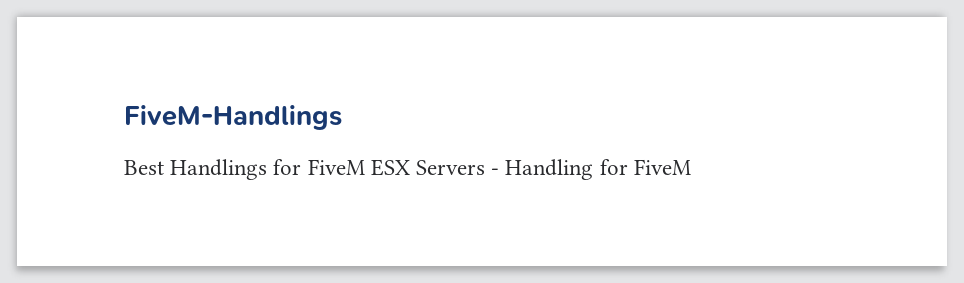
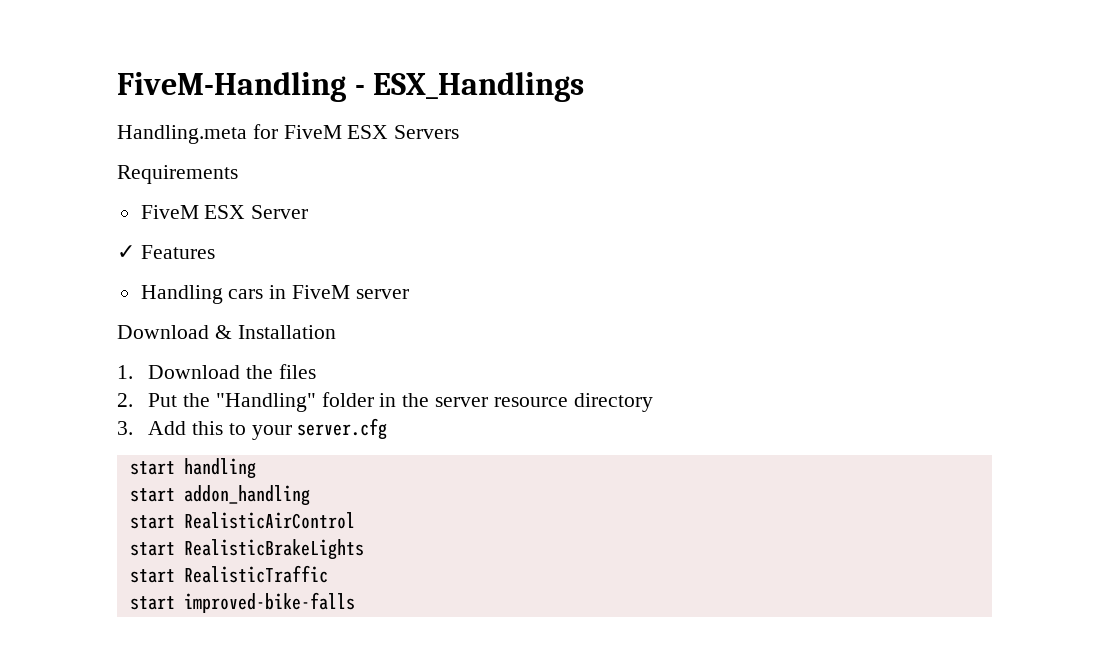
- FiveM-Handlings
- Best Handlings for FiveM ESX Servers - Handling for FiveM
+ FiveM-Handling - ESX_Handlings
+ Handling.meta for FiveM ESX Servers
+ Requirements
+ FiveM ESX Server
+ ✓ Features
+ Handling cars in FiveM server
+ Download & Installation
+ 1. Download the files
+ 2. Put the "Handling" folder in the server resource directory
+ 3. Add this to your server.cfg
+ start handling
+ start addon_handling
+ start RealisticAirControl
+ start RealisticBrakeLights
+ start RealisticTraffic
+ start improved-bike-falls

